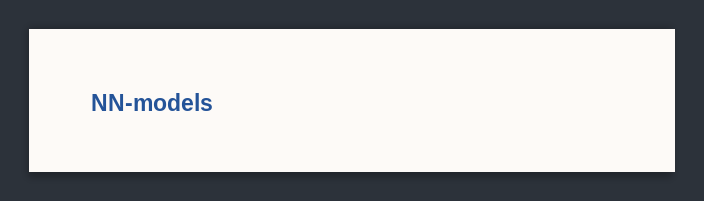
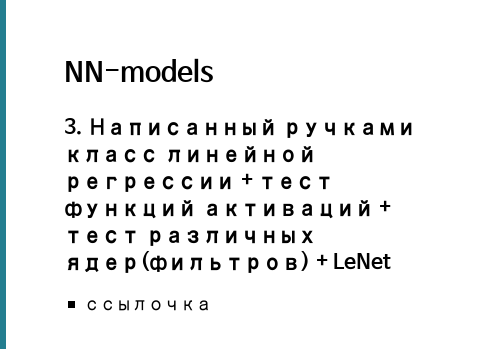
+ 3. Написанный ручками класс линейной регрессии + тест функций активаций + тест различных ядер(фильтров) + LeNet
+ ссылочка

